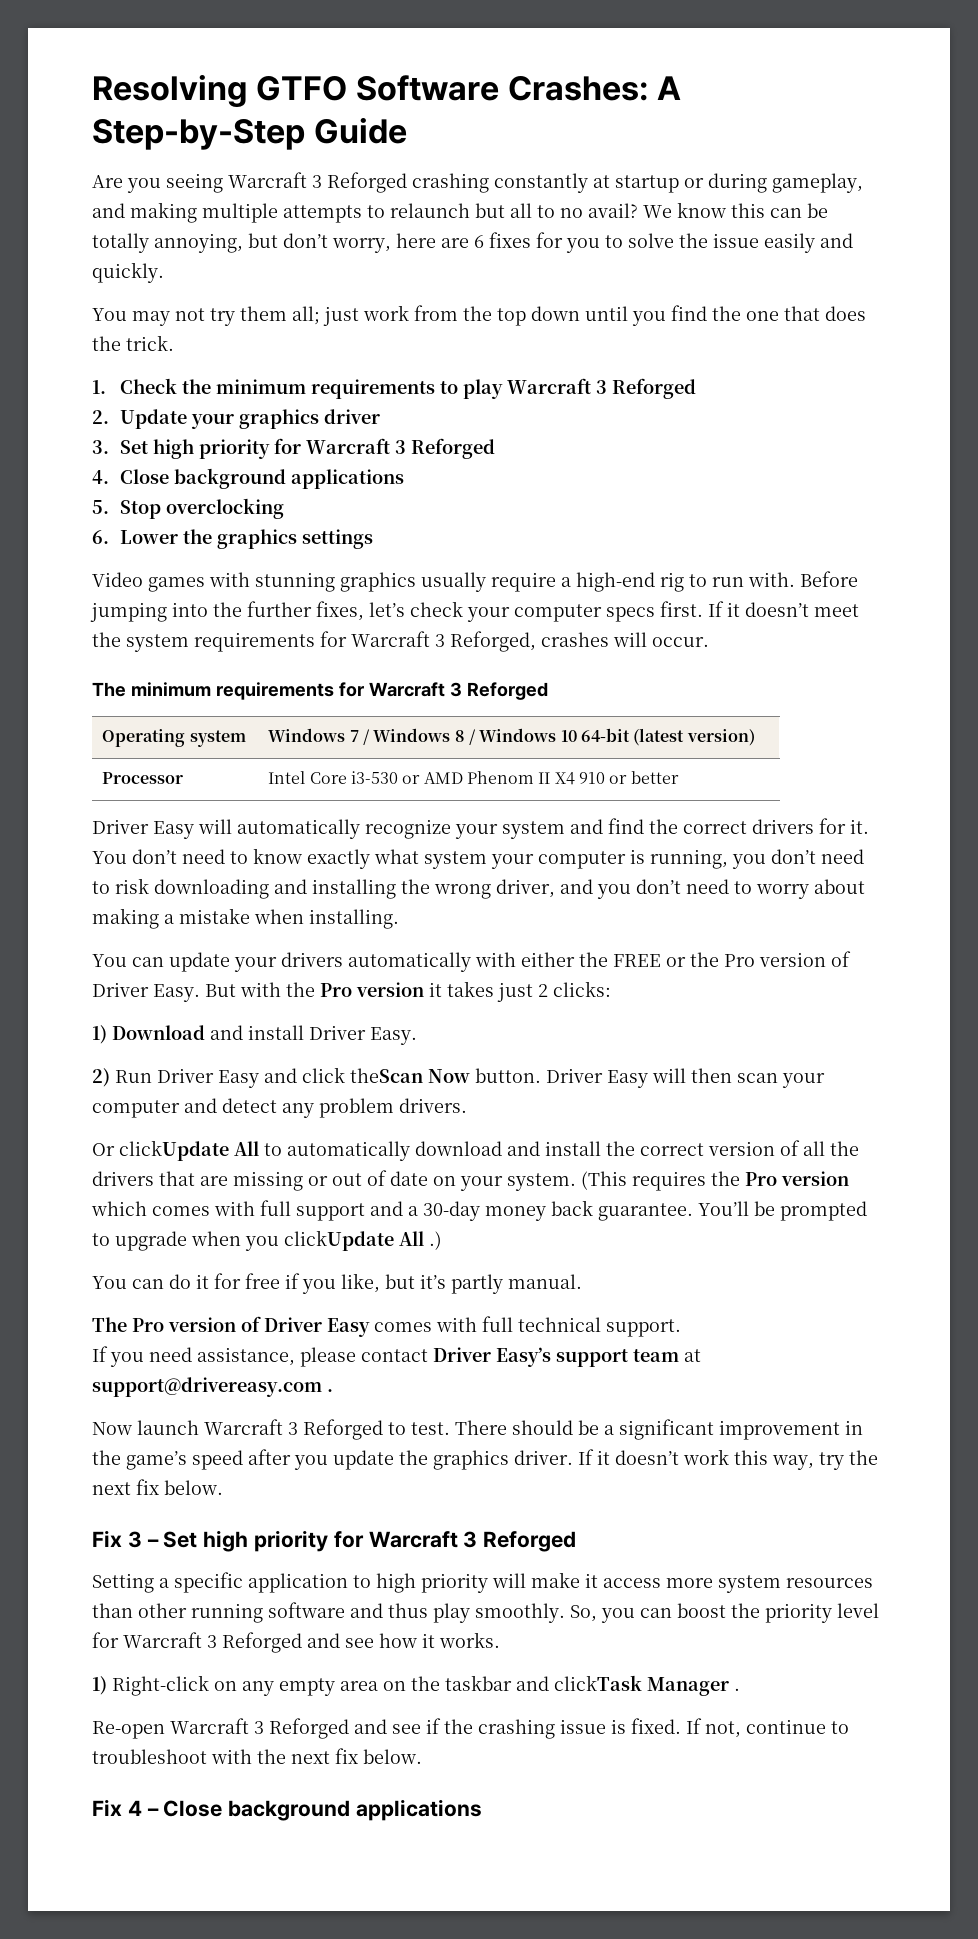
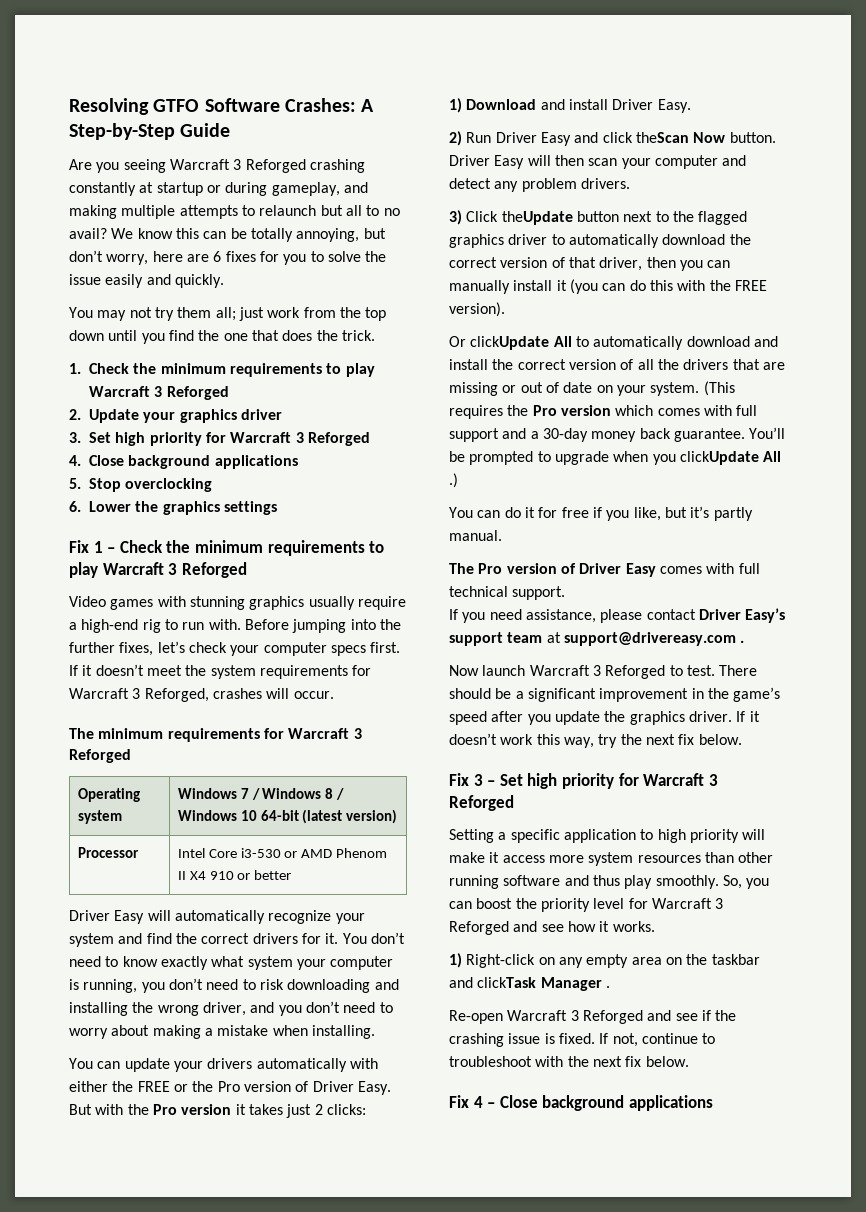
+ Fix 1 – Check the minimum requirements to play Warcraft 3 Reforged
+ 3) Click theUpdate button next to the flagged graphics driver to automatically download the correct version of that driver, then you can manually install it (you can do this with the FREE version).

